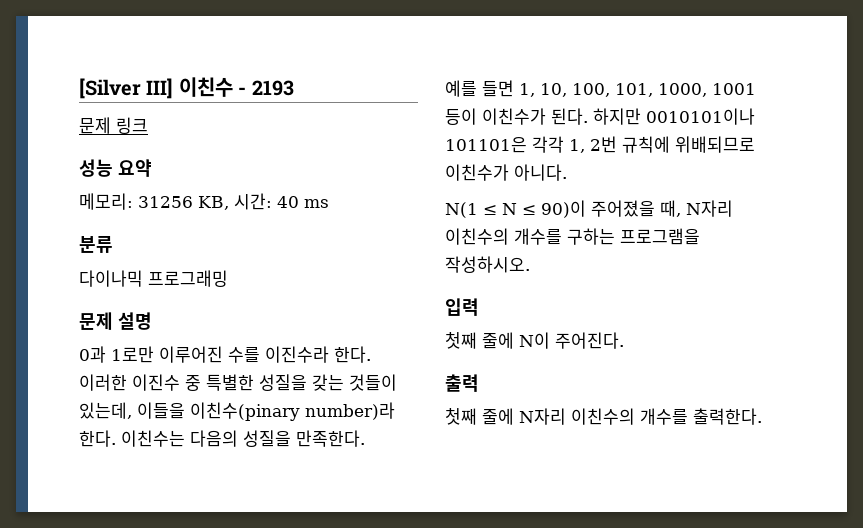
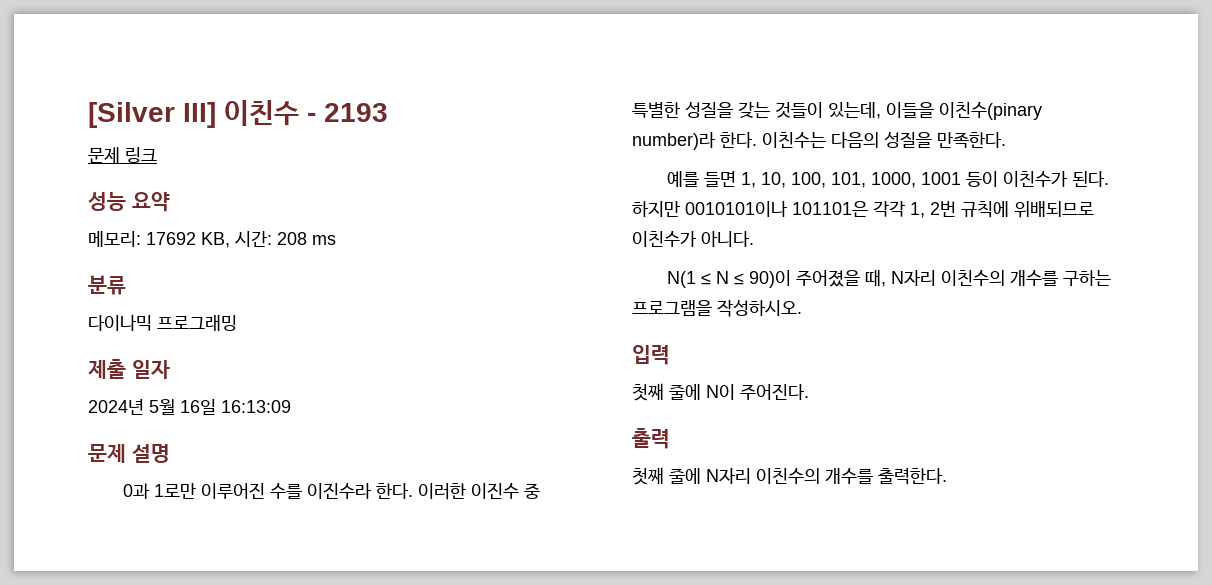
- 메모리: 31256 KB, 시간: 40 ms
+ 메모리: 17692 KB, 시간: 208 ms
+ 제출 일자
+ 2024년 5월 16일 16:13:09

